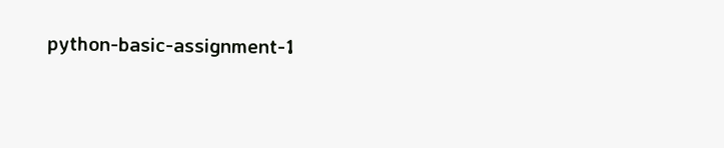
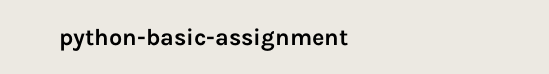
- python-basic-assignment-1
+ python-basic-assignment

